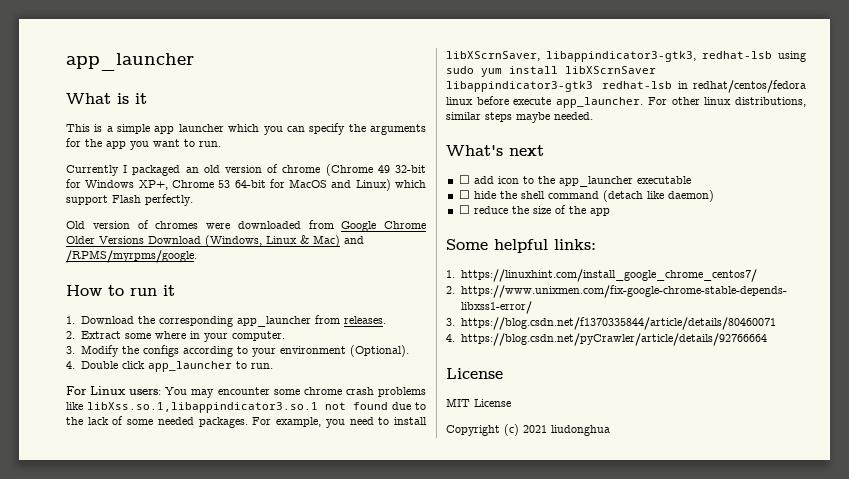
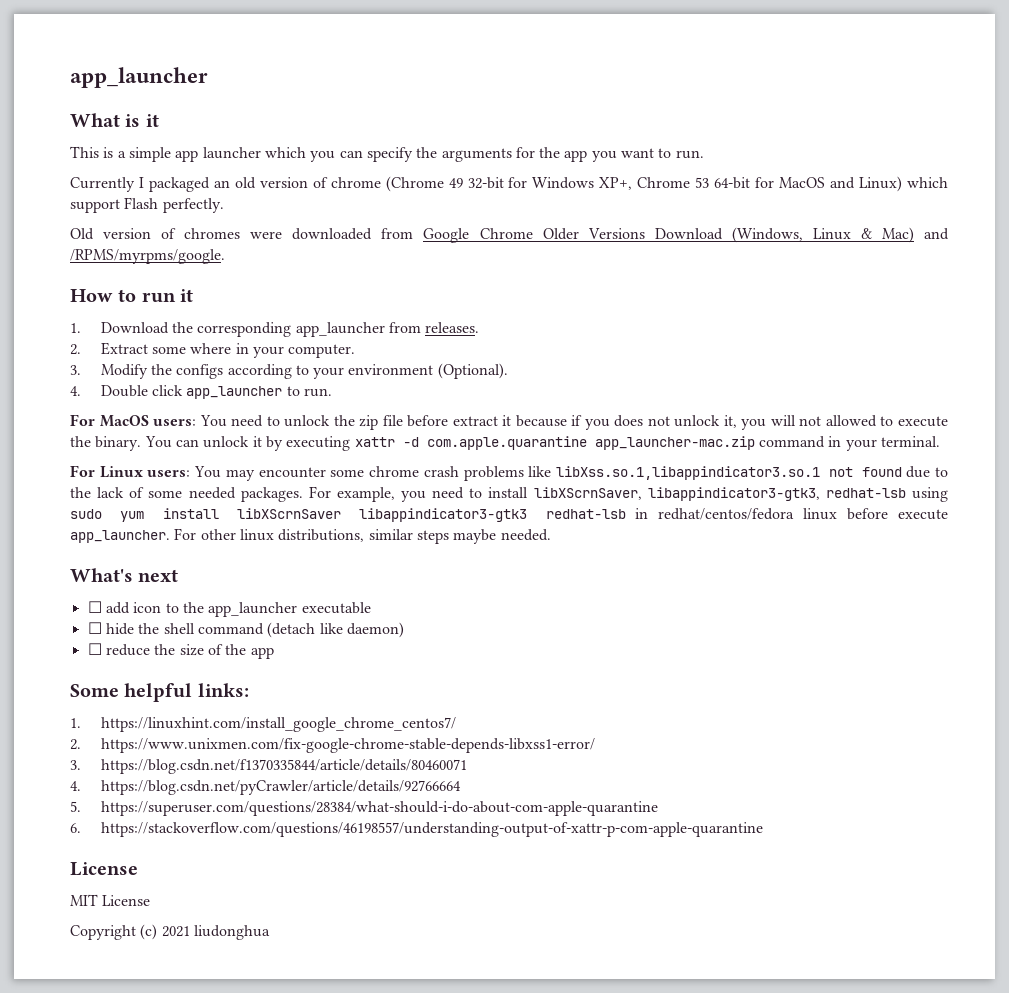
+ For MacOS users: You need to unlock the zip file before extract it because if you does not unlock it, you will not allowed to execute the binary. You can unlock it by executing xattr -d com.apple.quarantine app_launcher-mac.zip command in your terminal.
+ 5. https://superuser.com/questions/28384/what-should-i-do-about-com-apple-quarantine
+ 6. https://stackoverflow.com/questions/46198557/understanding-output-of-xattr-p-com-apple-quarantine

